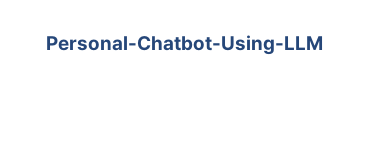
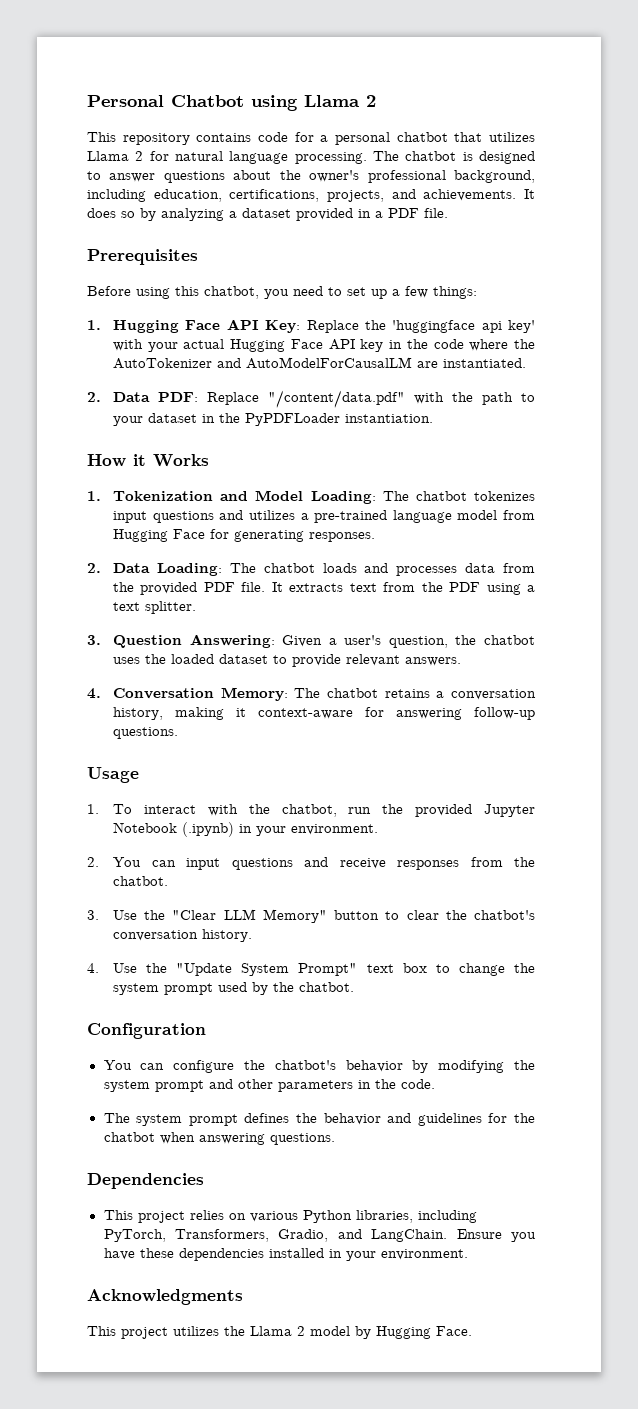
- Personal-Chatbot-Using-LLM
+ Personal Chatbot using Llama 2
+ This repository contains code for a personal chatbot that utilizes Llama 2 for natural language processing. The chatbot is designed to answer questions about the owner's professional background, including education, certifications, projects, and achievements. It does so by analyzing a dataset provided in a PDF file.
+ Prerequisites
+ Before using this chatbot, you need to set up a few things:
+ 1. Hugging Face API Key: Replace the 'huggingface api key' with your actual Hugging Face API key in the code where the AutoTokenizer and AutoModelForCausalLM are instantiated.
+ 2. Data PDF: Replace "/content/data.pdf" with the path to your dataset in the PyPDFLoader instantiation.
+ How it Works
+ 1. Tokenization and Model Loading: The chatbot tokenizes input questions and utilizes a pre-trained language model from Hugging Face for generating responses.
+ 2. Data Loading: The chatbot loads and processes data from the provided PDF file. It extracts text from the PDF using a text splitter.
+ 3. Question Answering: Given a user's question, the chatbot uses the loaded dataset to provide relevant answers.
+ 4. Conversation Memory: The chatbot retains a conversation history, making it context-aware for answering follow-up questions.
+ Usage
+ 1. To interact with the chatbot, run the provided Jupyter Notebook (.ipynb) in your environment.
+ 2. You can input questions and receive responses from the chatbot.
+ 3. Use the "Clear LLM Memory" button to clear the chatbot's conversation history.
+ 4. Use the "Update System Prompt" text box to change the system prompt used by the chatbot.
+ Configuration
+ You can configure the chatbot's behavior by modifying the system prompt and other parameters in the code.
+ The system prompt defines the behavior and guidelines for the chatbot when answering questions.
+ Dependencies
+ This project relies on various Python libraries, including PyTorch, Transformers, Gradio, and LangChain. Ensure you have these dependencies installed in your environment.
+ Acknowledgments
+ This project utilizes the Llama 2 model by Hugging Face.

